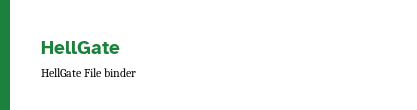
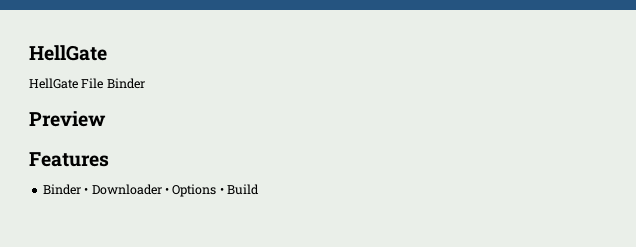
- HellGate File binder
+ HellGate File Binder
+ Preview
+ Features
+ Binder • Downloader • Options • Build

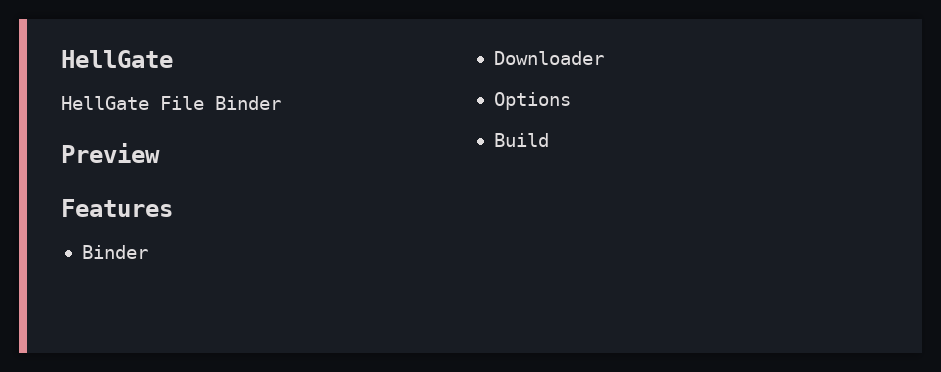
  Features
- Binder • Downloader • Options • Build
+ Binder
+ Downloader
+ Options
+ Build

